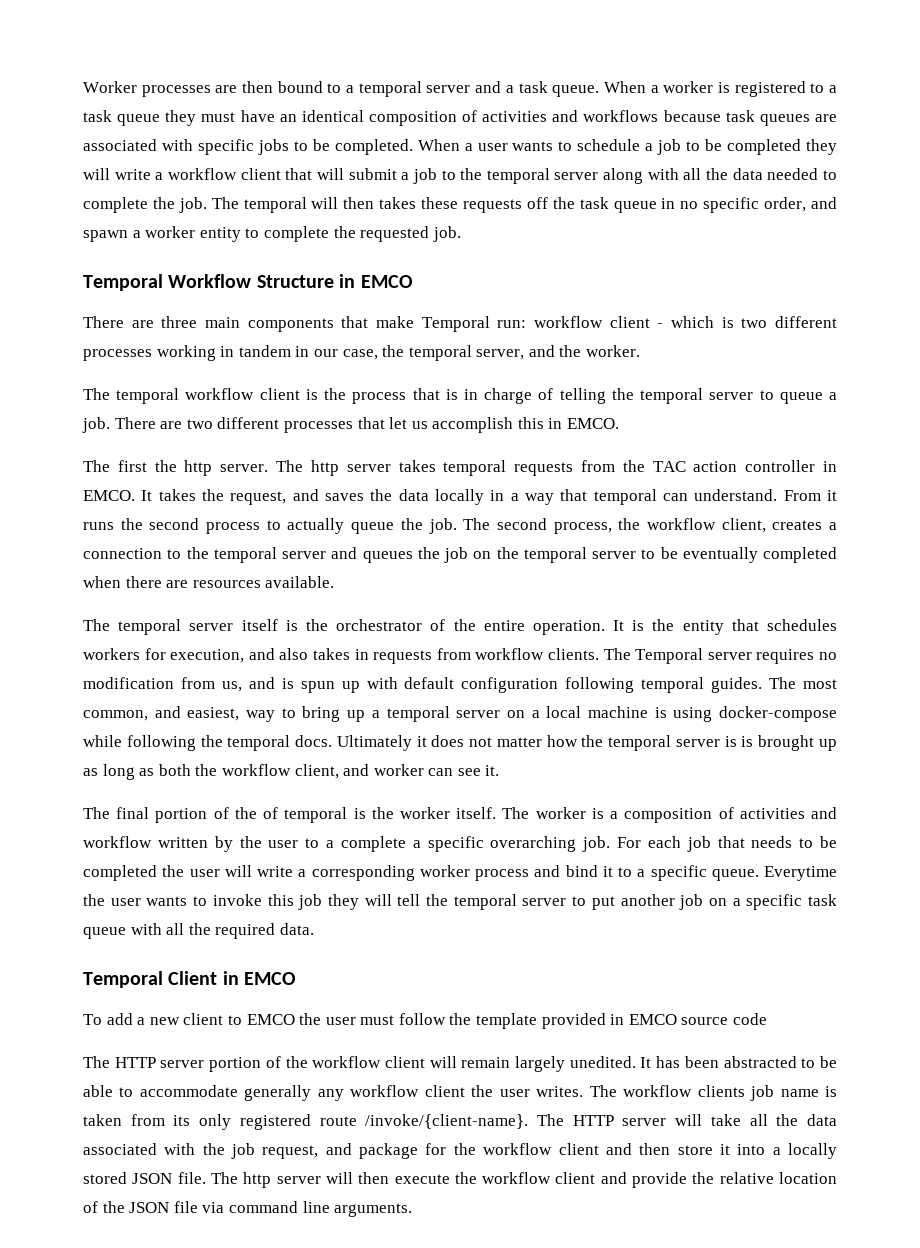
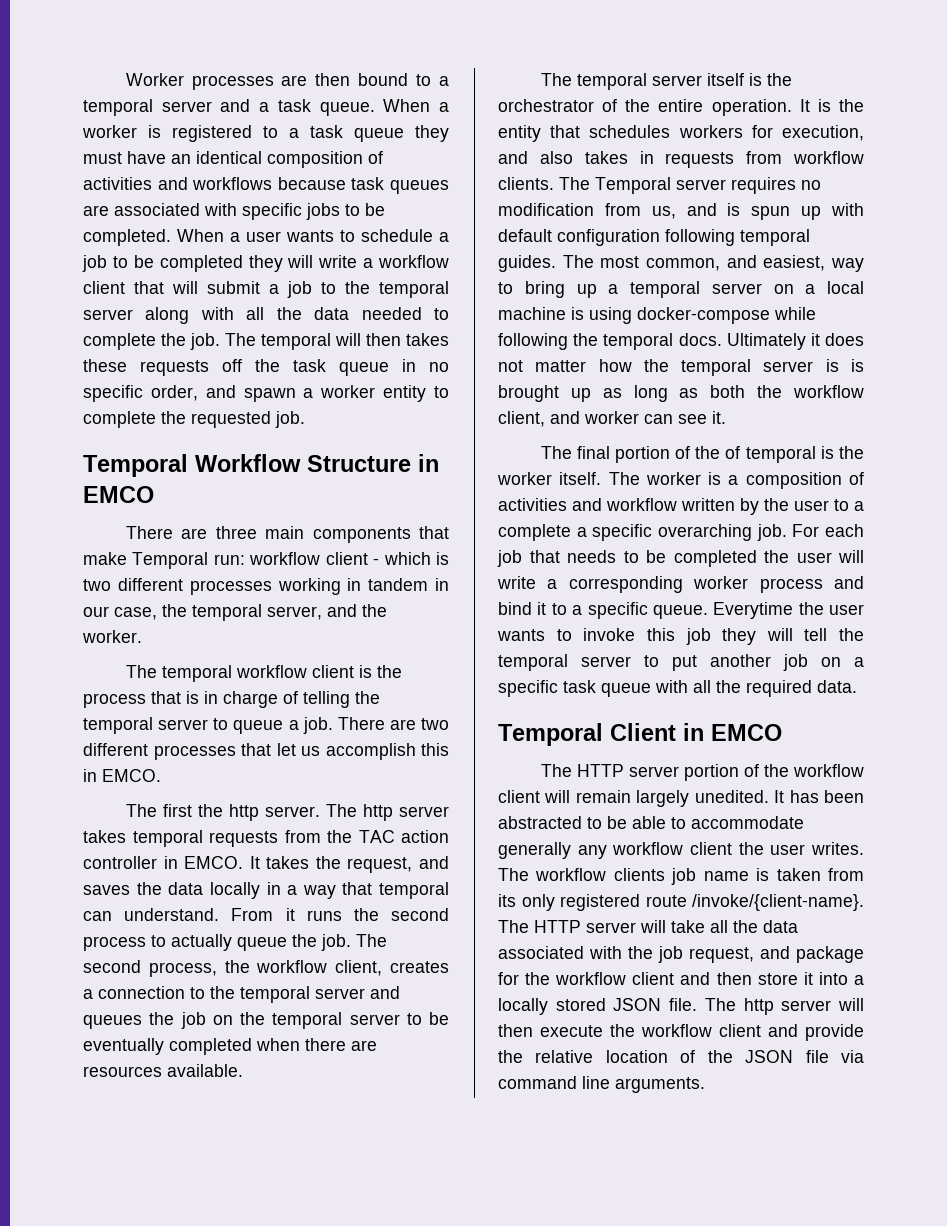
- To add a new client to EMCO the user must follow the template provided in EMCO source code

